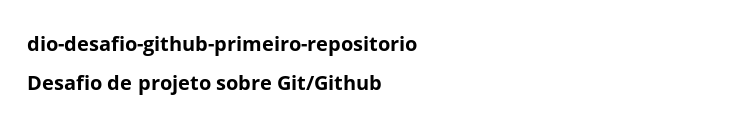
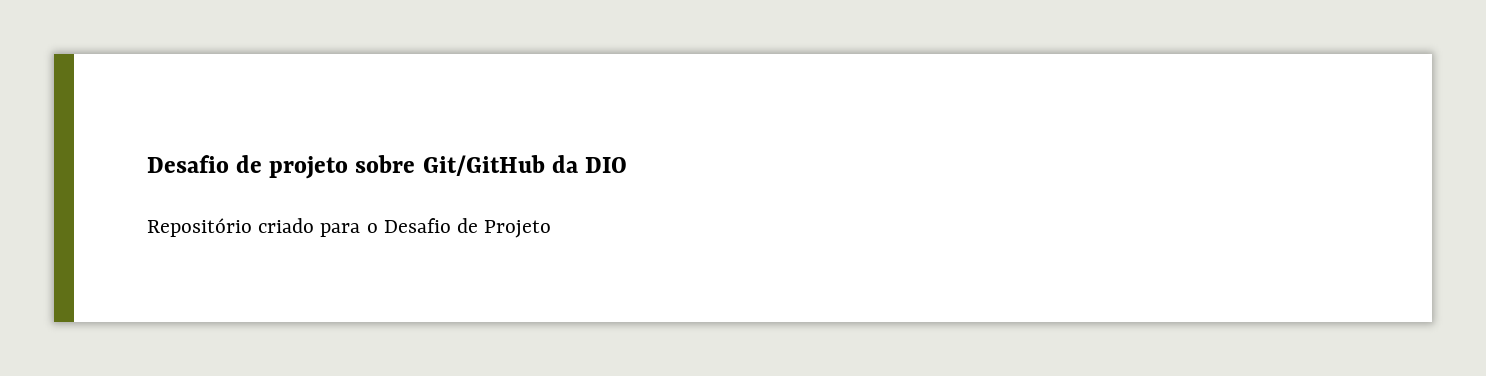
- dio-desafio-github-primeiro-repositorio
- Desafio de projeto sobre Git/Github
+ Desafio de projeto sobre Git/GitHub da DIO
+ Repositório criado para o Desafio de Projeto

